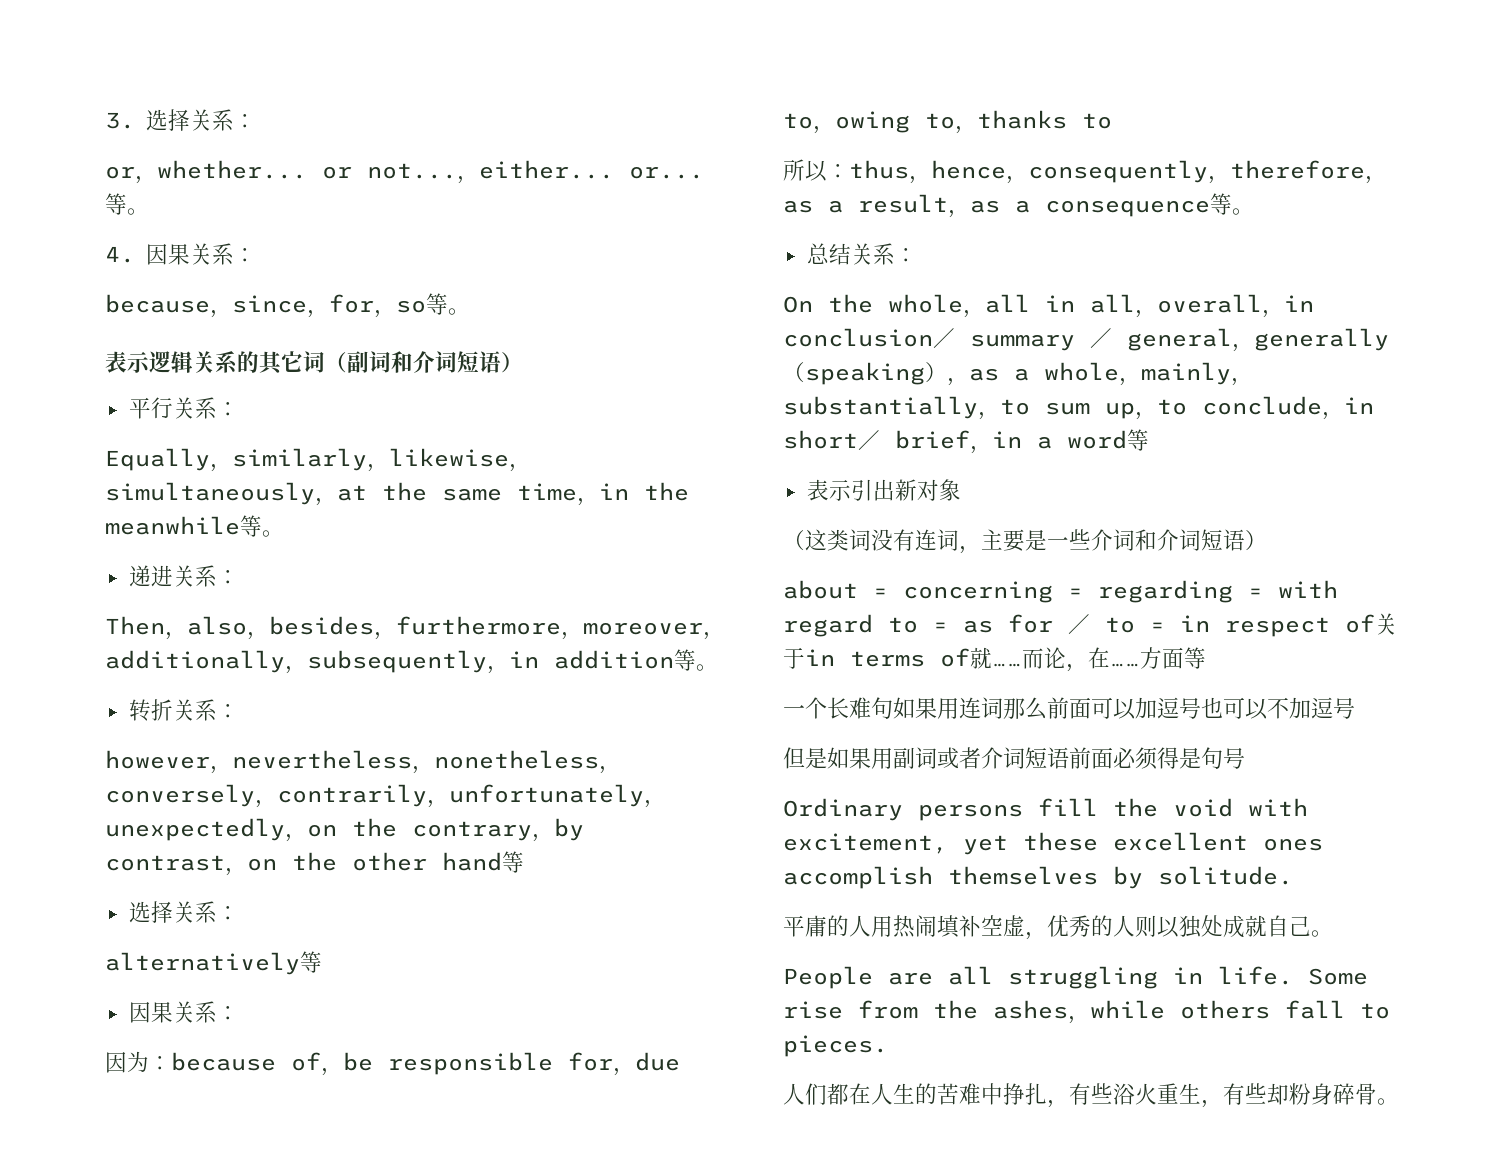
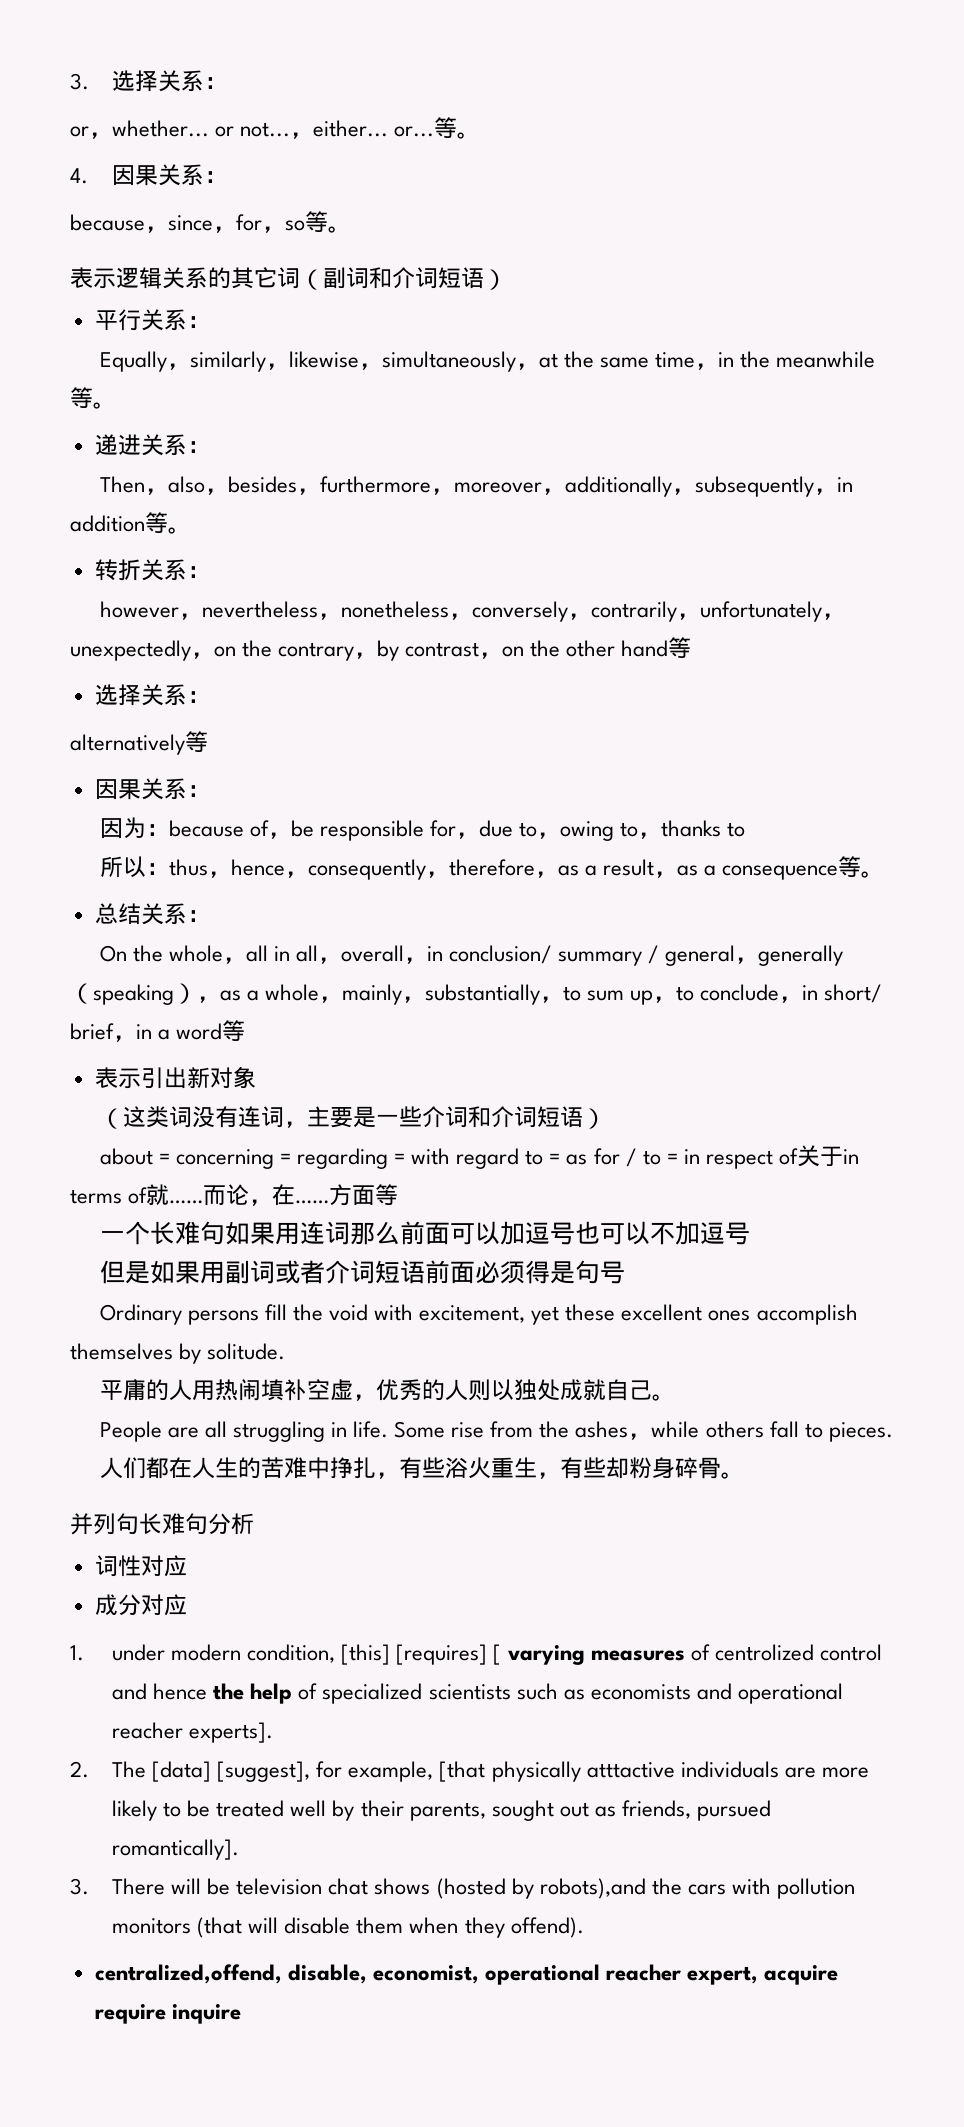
+ 并列句长难句分析
+ 词性对应
+ 成分对应
+ 1. under modern condition, [this] [requires] [ varying measures of centrolized control and hence the help of specialized scientists such as economists and operational reacher experts].
+ 2. The [data] [suggest], for example, [that physically atttactive individuals are more likely to be treated well by their parents, sought out as friends, pursued romantically].
+ 3. There will be television chat shows (hosted by robots),and the cars with pollution monitors (that will disable them when they offend).
+ centralized,offend, disable, economist, operational reacher expert, acquire require inquire

